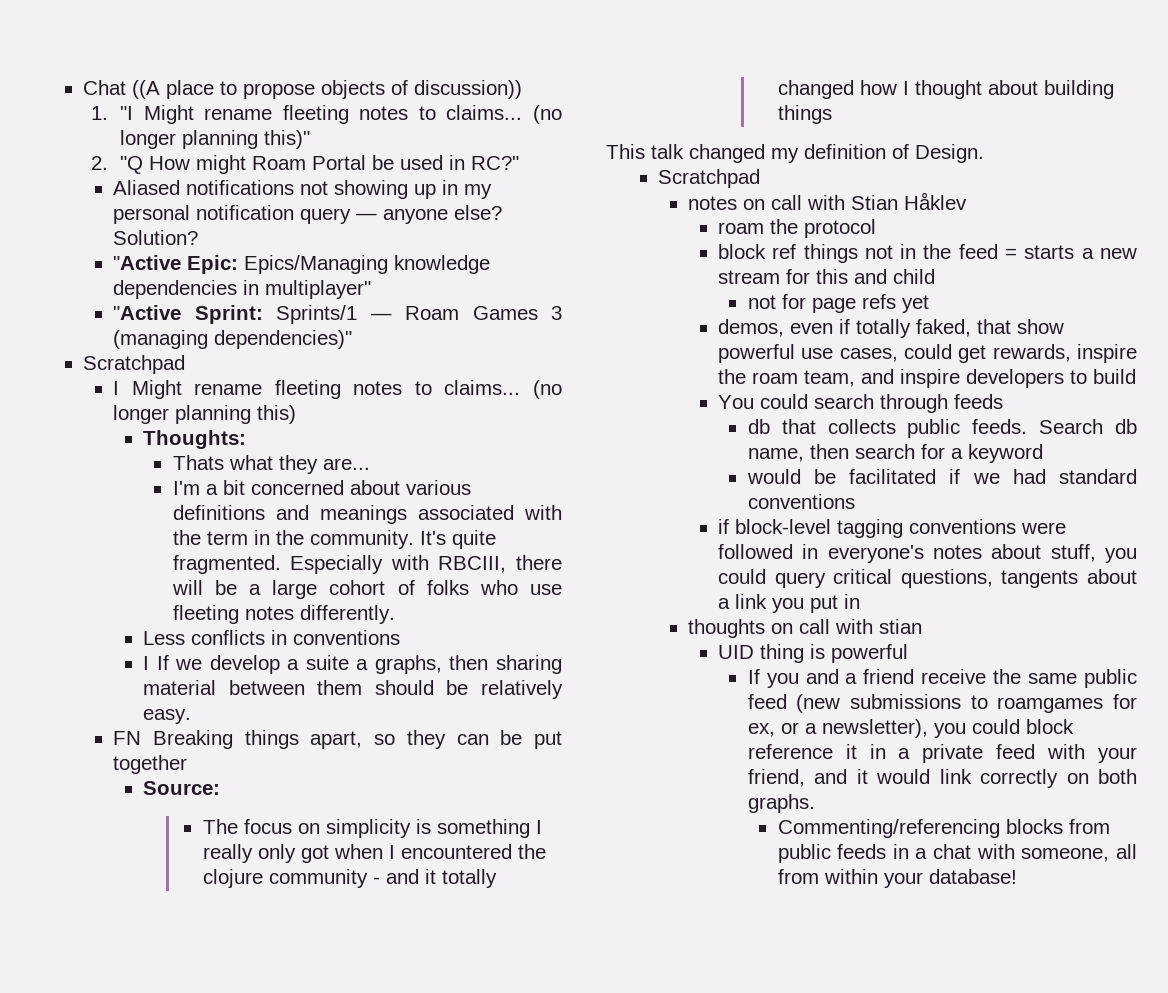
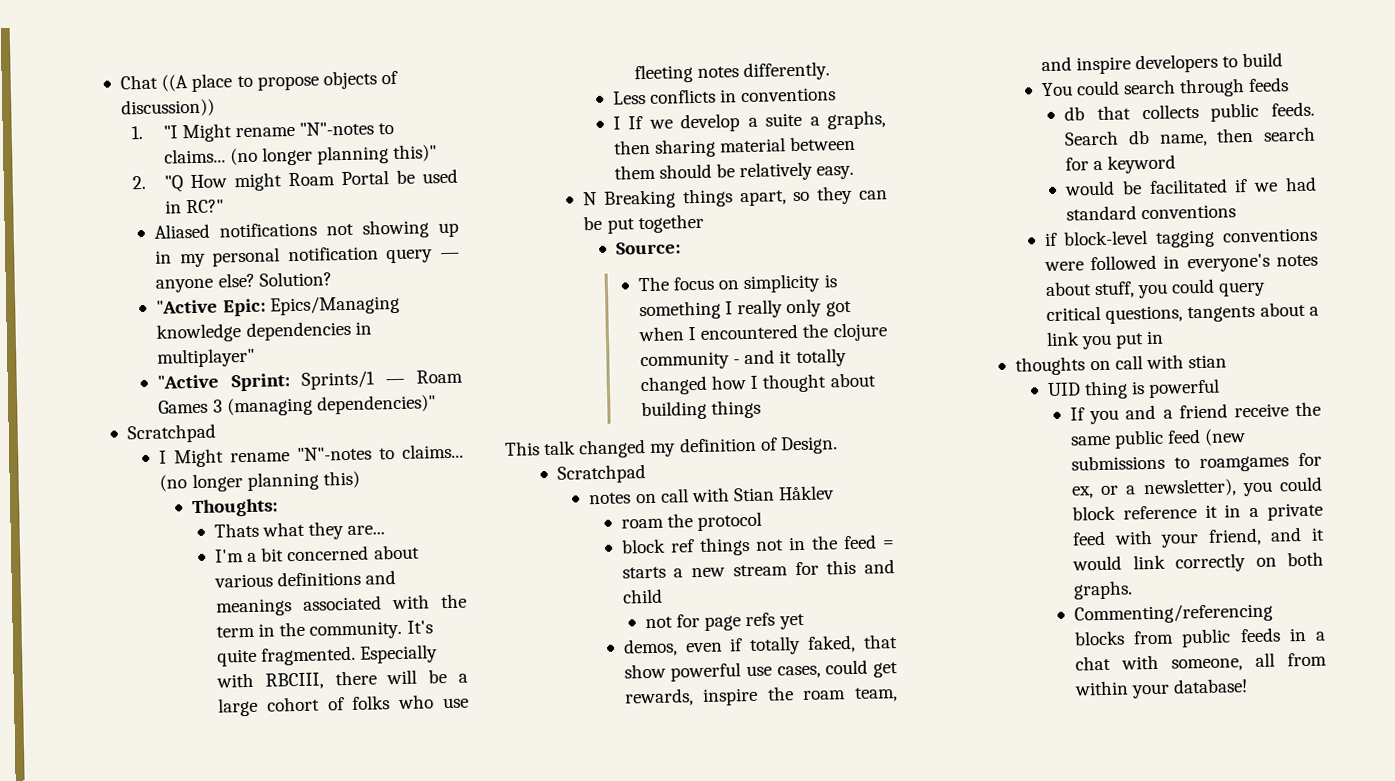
- 1. "I Might rename fleeting notes to claims...
+ 1. "I Might rename "N"-notes to claims...
- I Might rename fleeting notes to claims...
+ I Might rename "N"-notes to claims...
- FN Breaking things apart, so they can be put together
+ N Breaking things apart, so they can be put together

